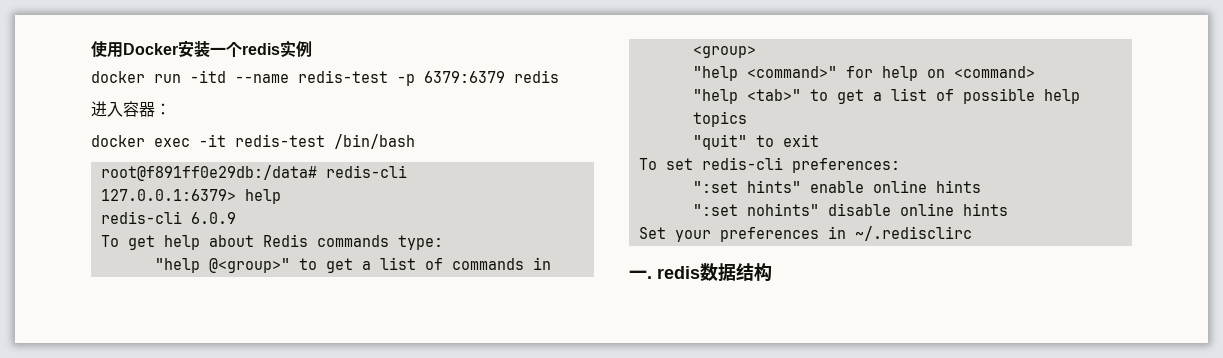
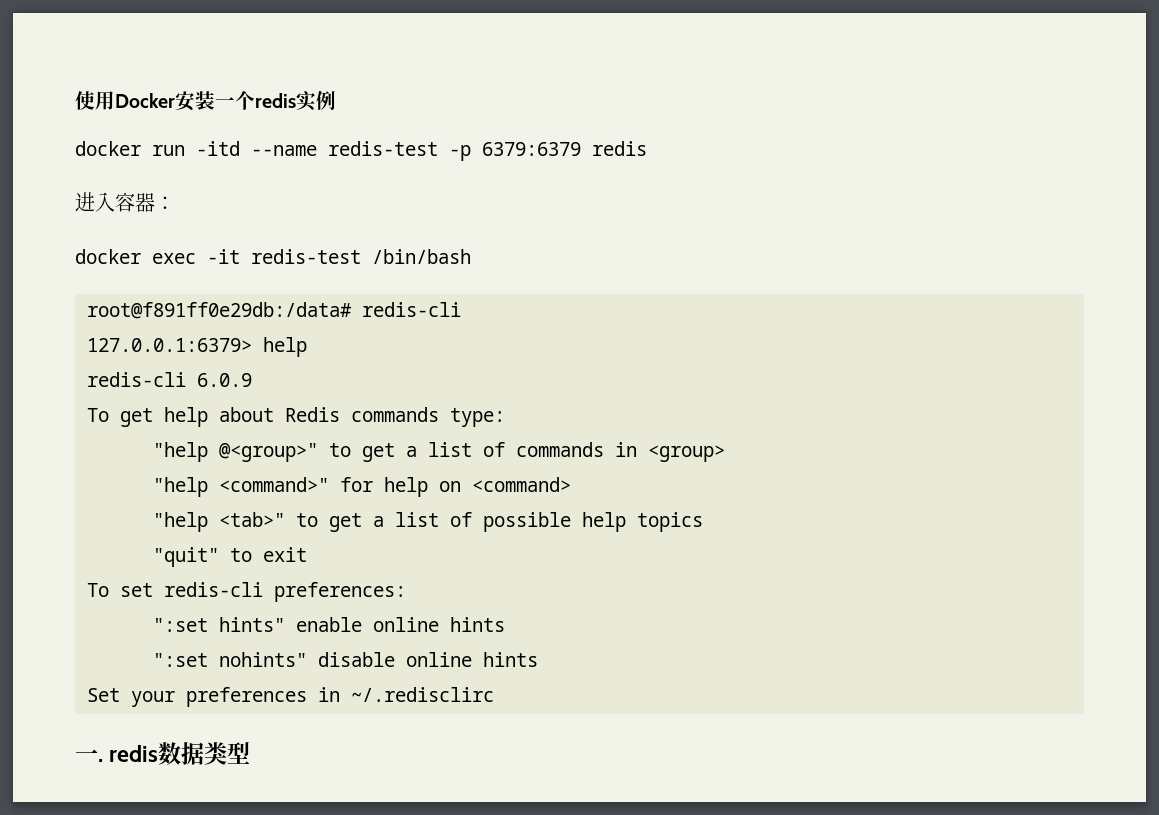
- 一. redis数据结构
+ 一. redis数据类型

